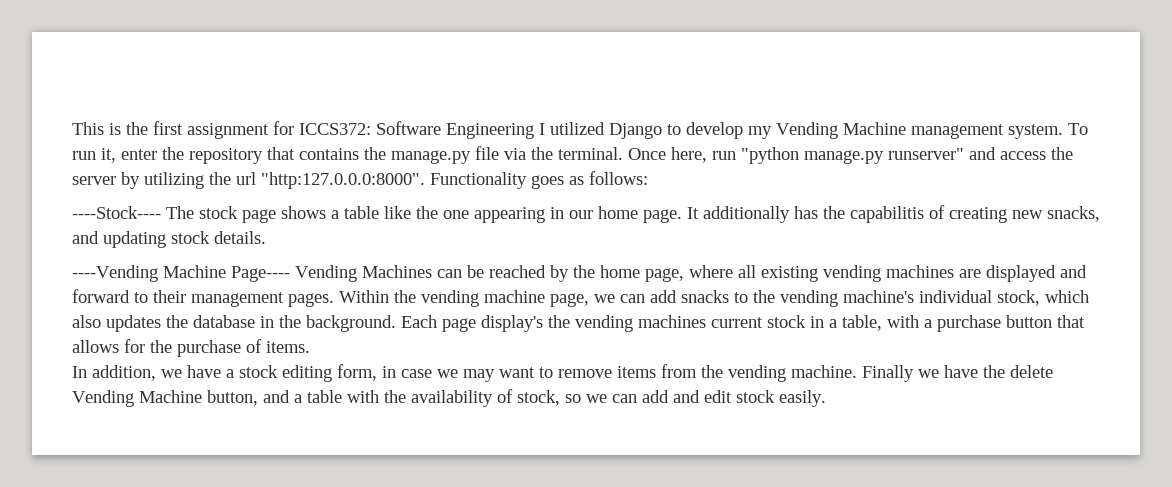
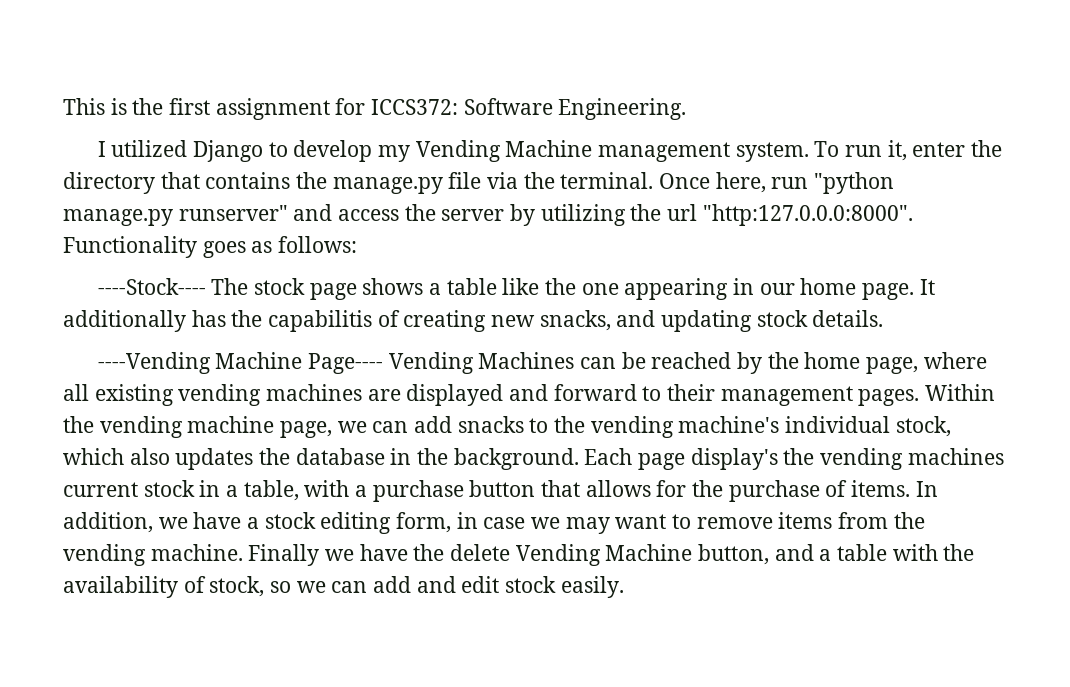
- This is the first assignment for ICCS372: Software Engineering I utilized Django to develop my Vending Machine management system.
+ This is the first assignment for ICCS372: Software Engineering.
+ I utilized Django to develop my Vending Machine management system.
- To run it, enter the repository that contains the manage.py file via the terminal.
+ To run it, enter the directory that contains the manage.py file via the terminal.
- Each page display's the vending machines current stock in a table, with a purchase button that allows for the purchase of items.
- In addition, we have a stock editing form, in case we may want to remove items from the vending machine.
+ Each page display's the vending machines current stock in a table, with a purchase button that allows for the purchase of items. In addition, we have a stock editing form, in case we may want to remove items from the vending machine.

